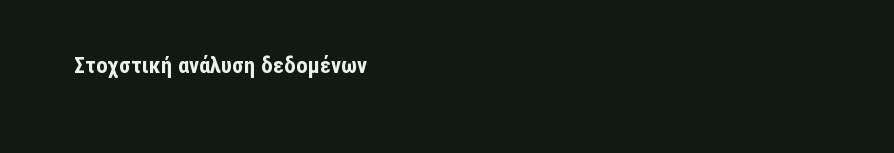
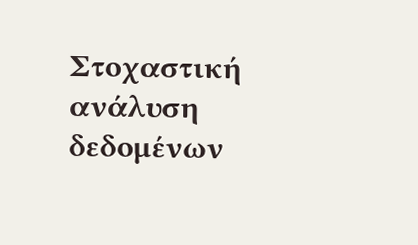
- Στοχστική ανάλυση δεδομένων
+ Στοχαστική ανάλυση δεδομένων

